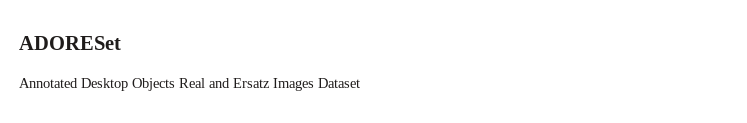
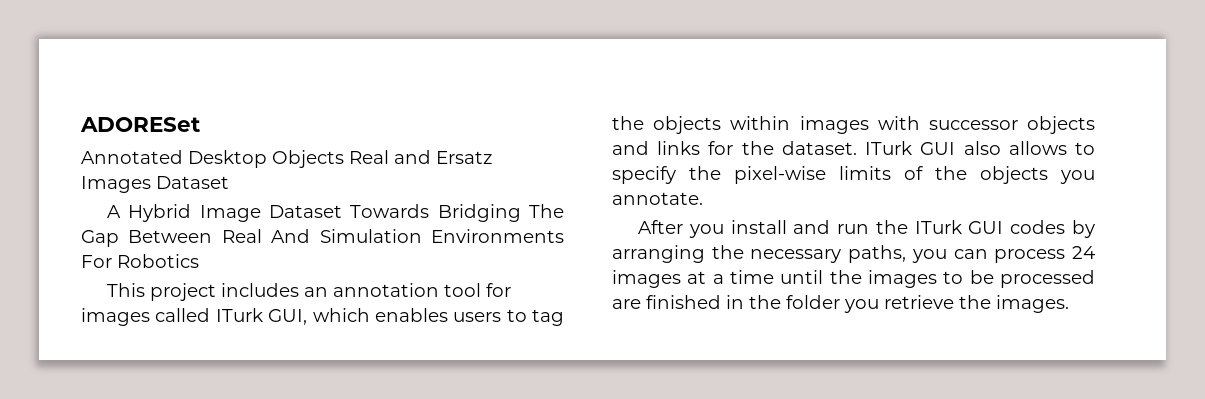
+ A Hybrid Image Dataset Towards Bridging The Gap Between Real And Simulation Environments For Robotics
+ This project includes an annotation tool for images called ITurk GUI, which enables users to tag the objects within images with successor objects and links for the dataset. ITurk GUI also allows to specify the pixel-wise limits of the objects you annotate.
+ After you install and run the ITurk GUI codes by arranging the necessary paths, you can process 24 images at a time until the images to be processed are finished in the folder you retrieve the images.

